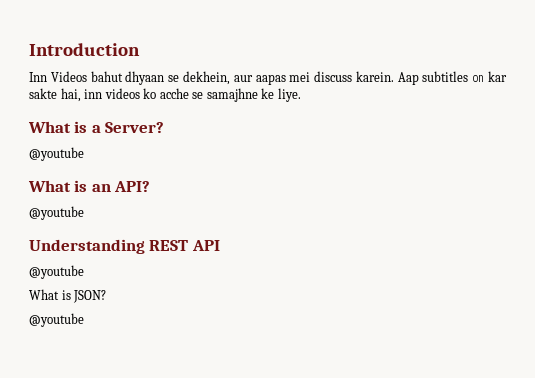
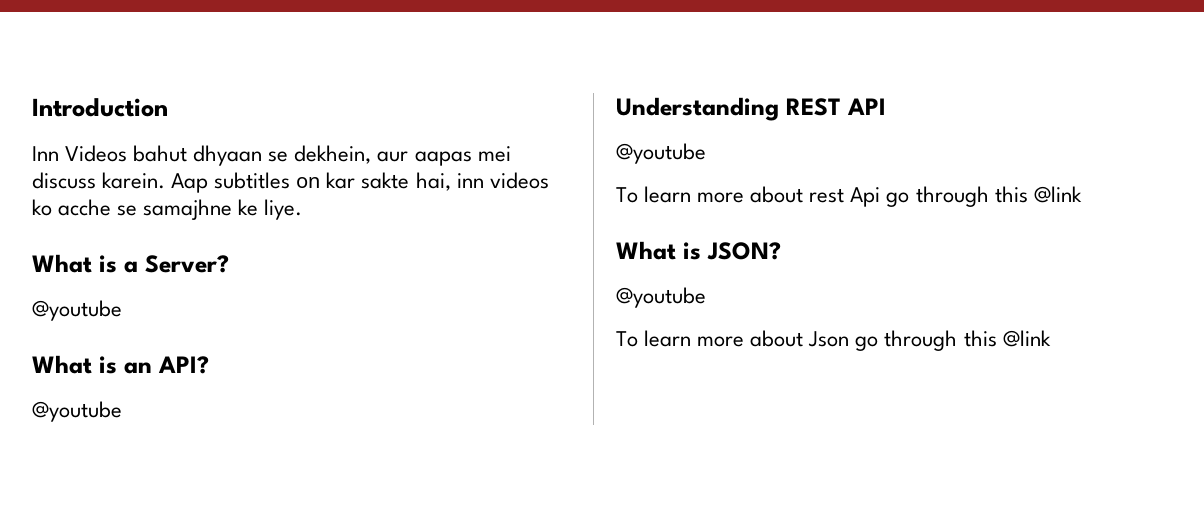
+ To learn more about rest Api go through this @link
  What is JSON?
  @youtube
+ To learn more about Json go through this @link

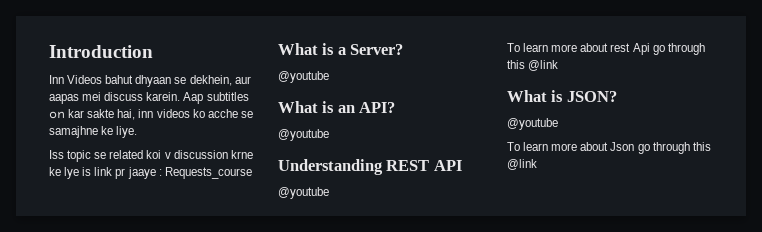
+ Iss topic se related koi v discussion krne ke lye is link pr jaaye : Requests_course

